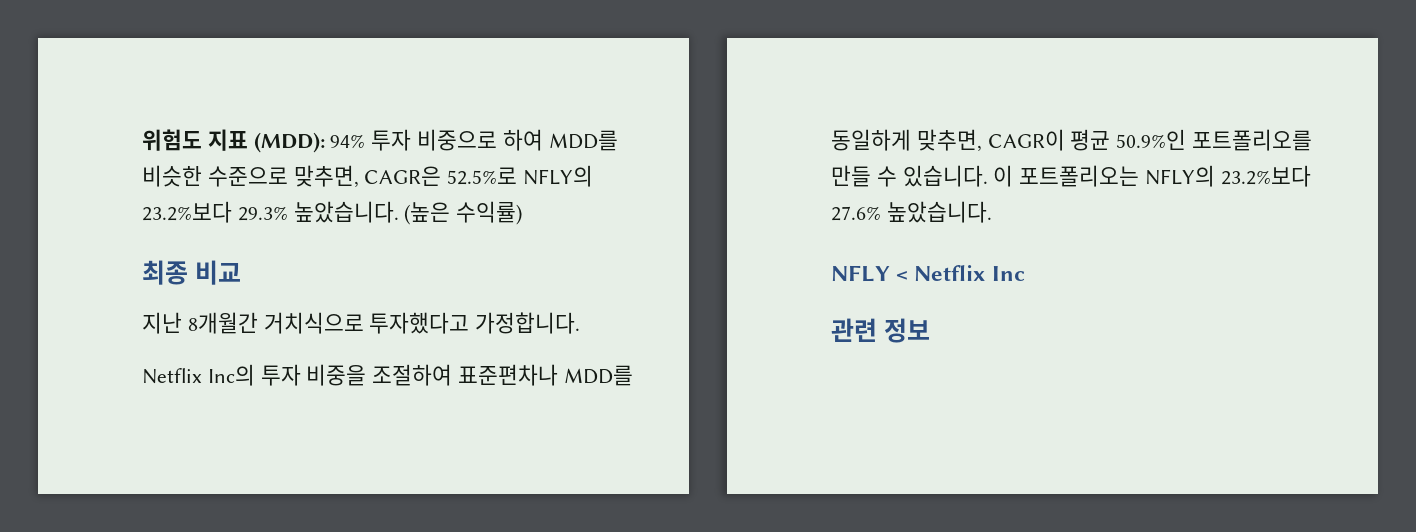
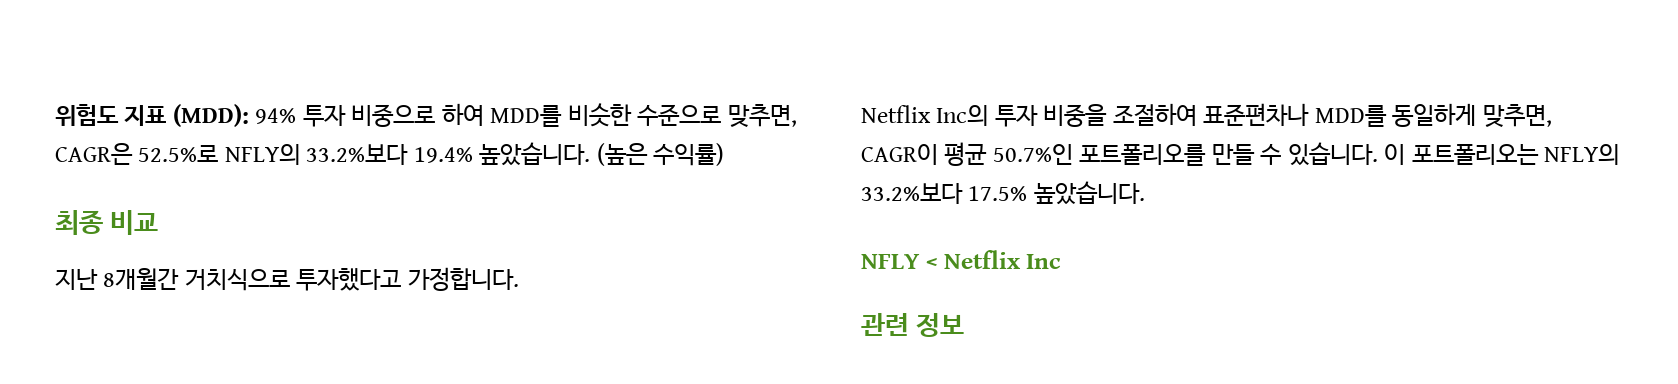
- 위험도 지표 (MDD): 94% 투자 비중으로 하여 MDD를 비슷한 수준으로 맞추면, CAGR은 52.5%로 NFLY의 23.2%보다 29.3% 높았습니다.
+ 위험도 지표 (MDD): 94% 투자 비중으로 하여 MDD를 비슷한 수준으로 맞추면, CAGR은 52.5%로 NFLY의 33.2%보다 19.4% 높았습니다.
- Netflix Inc의 투자 비중을 조절하여 표준편차나 MDD를 동일하게 맞추면, CAGR이 평균 50.9%인 포트폴리오를 만들 수 있습니다.
+ Netflix Inc의 투자 비중을 조절하여 표준편차나 MDD를 동일하게 맞추면, CAGR이 평균 50.7%인 포트폴리오를 만들 수 있습니다.
- 이 포트폴리오는 NFLY의 23.2%보다 27.6% 높았습니다.
+ 이 포트폴리오는 NFLY의 33.2%보다 17.5% 높았습니다.

